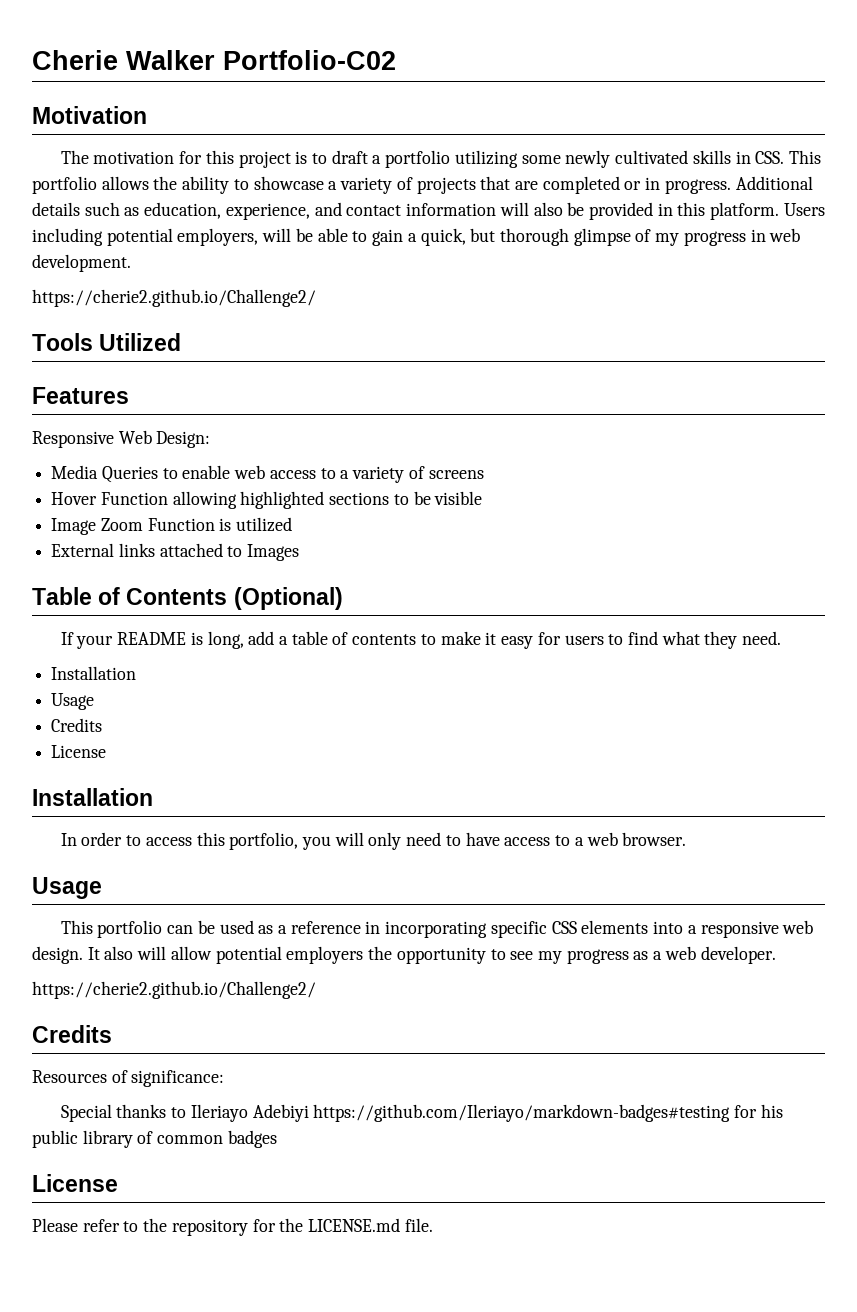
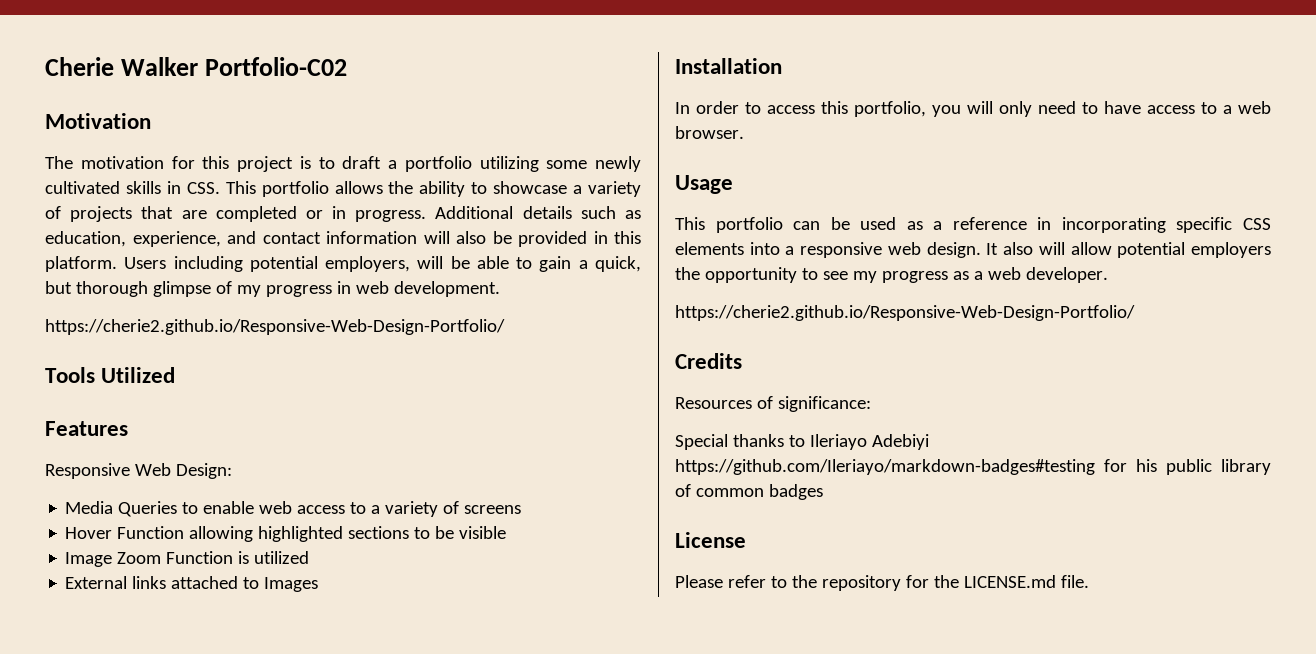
  Users including potential employers, will be able to gain a quick, but thorough glimpse of my progress in web development.
- https://cherie2.github.io/Challenge2/
+ https://cherie2.github.io/Responsive-Web-Design-Portfolio/
- Table of Contents (Optional)
- If your README is long, add a table of contents to make it easy for users to find what they need.
- Installation
- Usage
- Credits
- License
  It also will allow potential employers the opportunity to see my progress as a web developer.
- https://cherie2.github.io/Challenge2/
+ https://cherie2.github.io/Responsive-Web-Design-Portfolio/

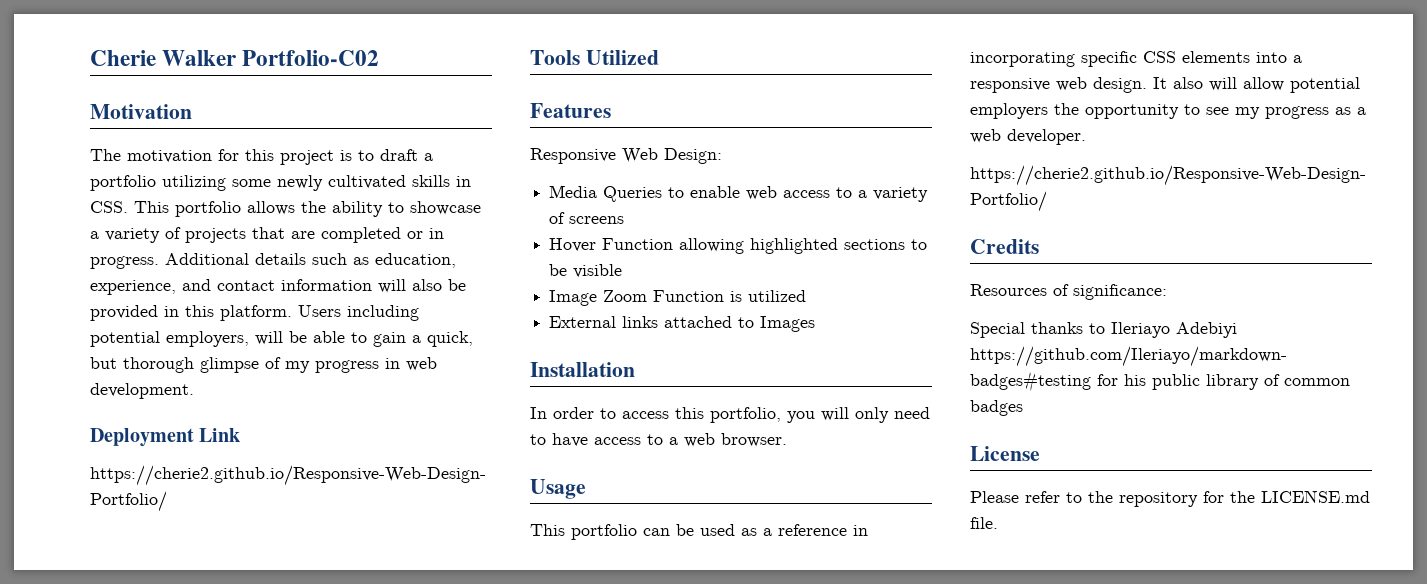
+ Deployment Link

